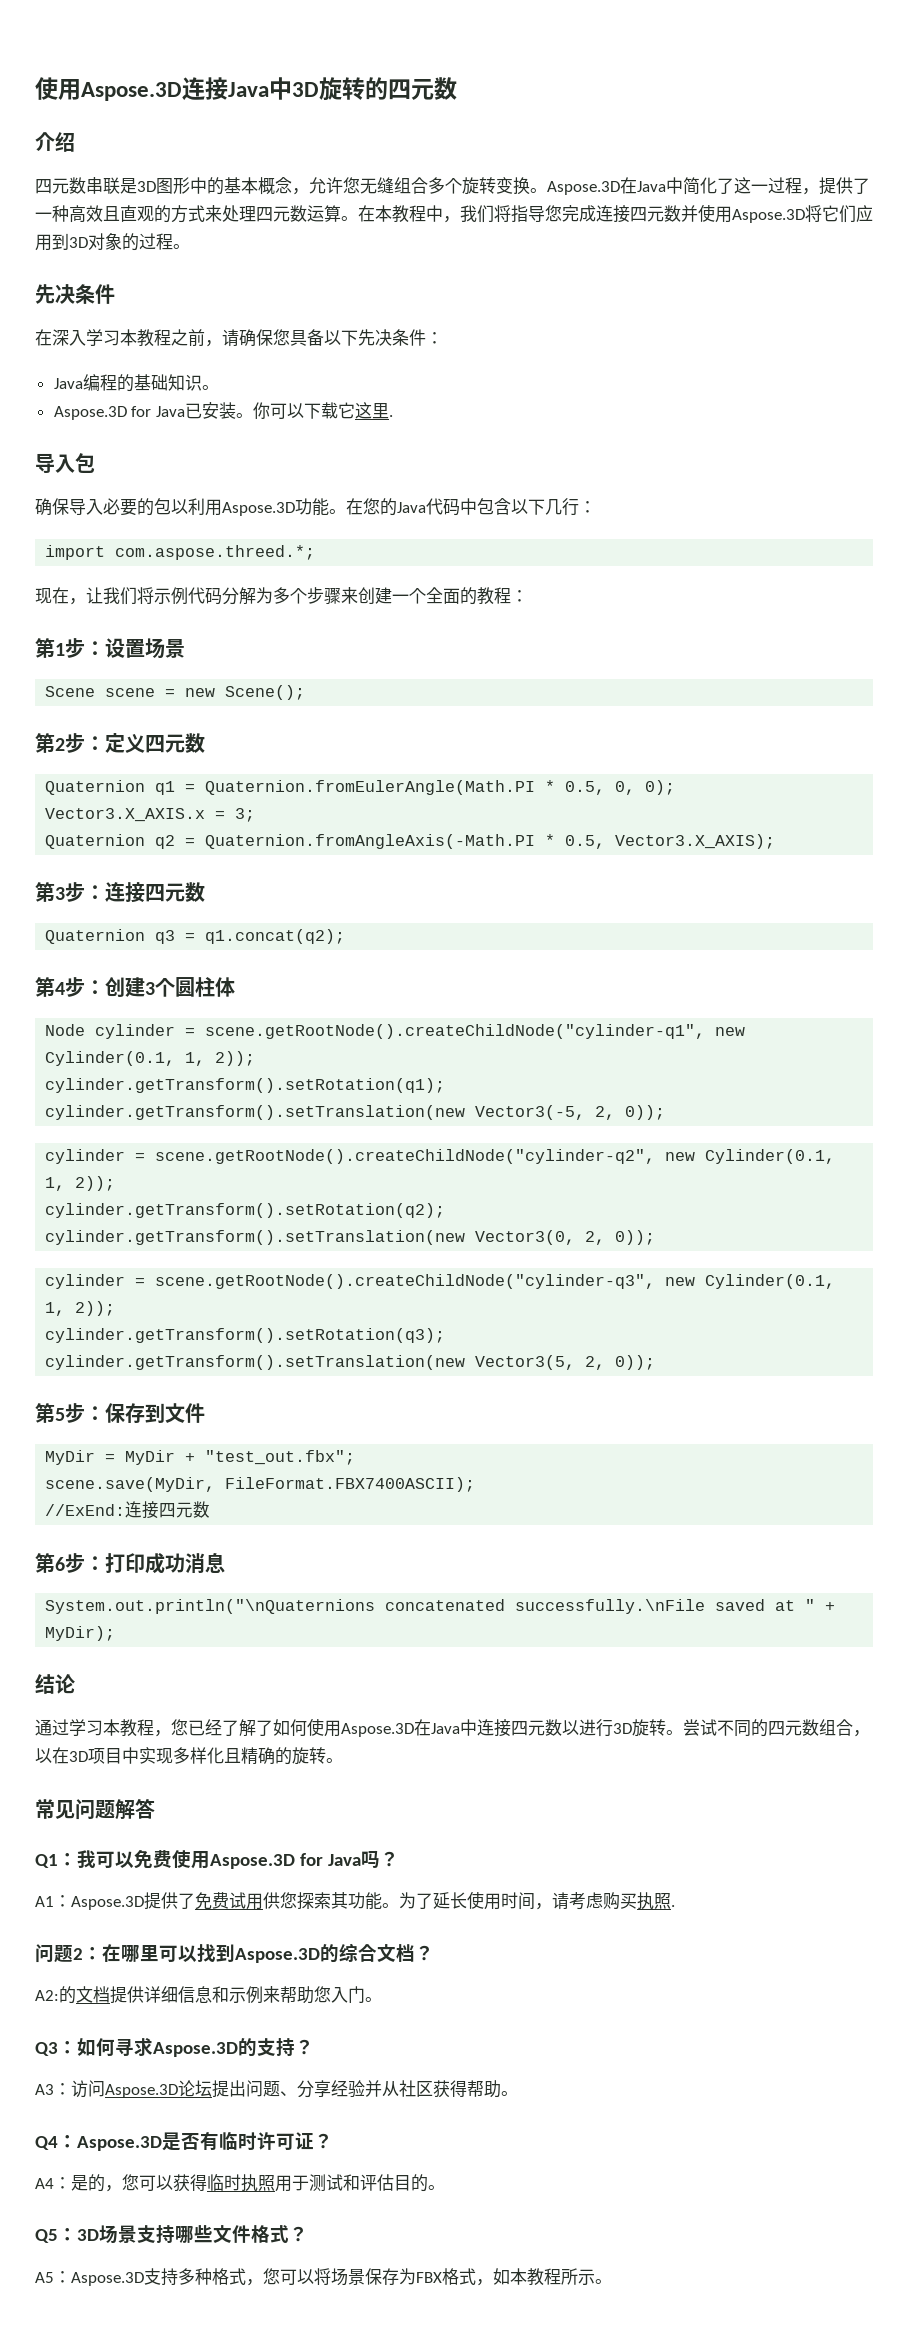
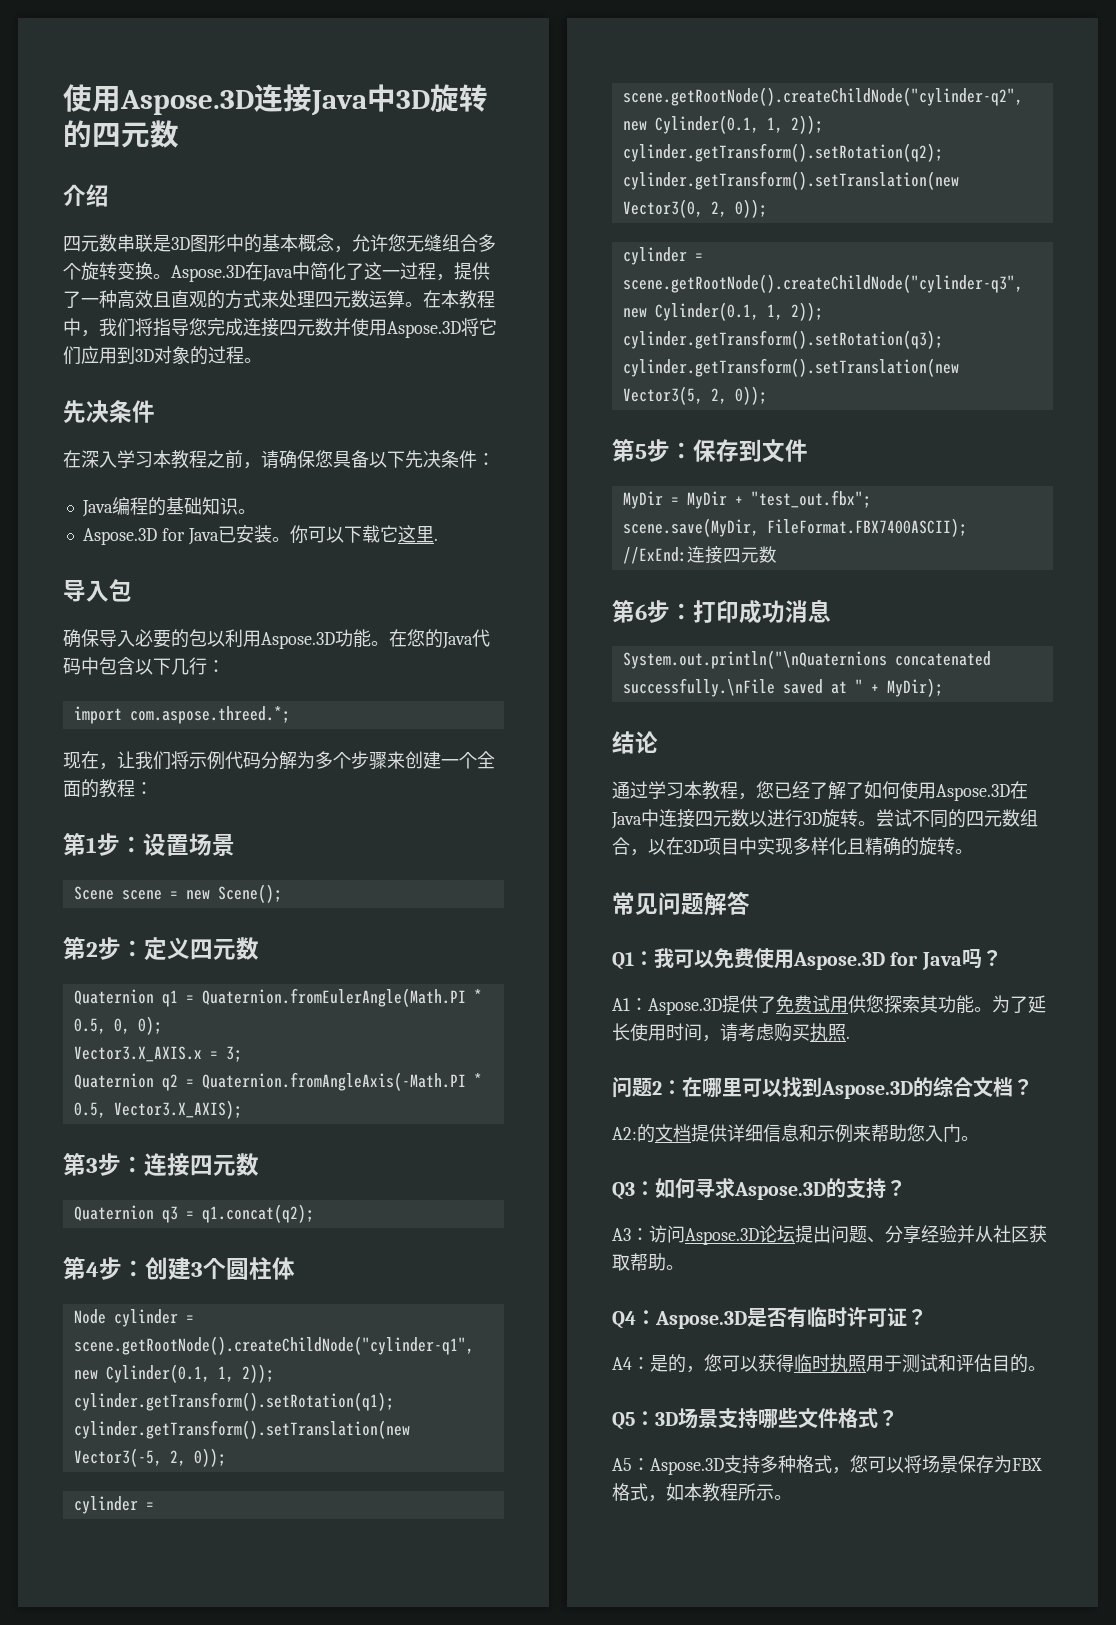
- A3：访问Aspose.3D论坛提出问题、分享经验并从社区获得帮助。
+ A3：访问Aspose.3D论坛提出问题、分享经验并从社区获取帮助。

